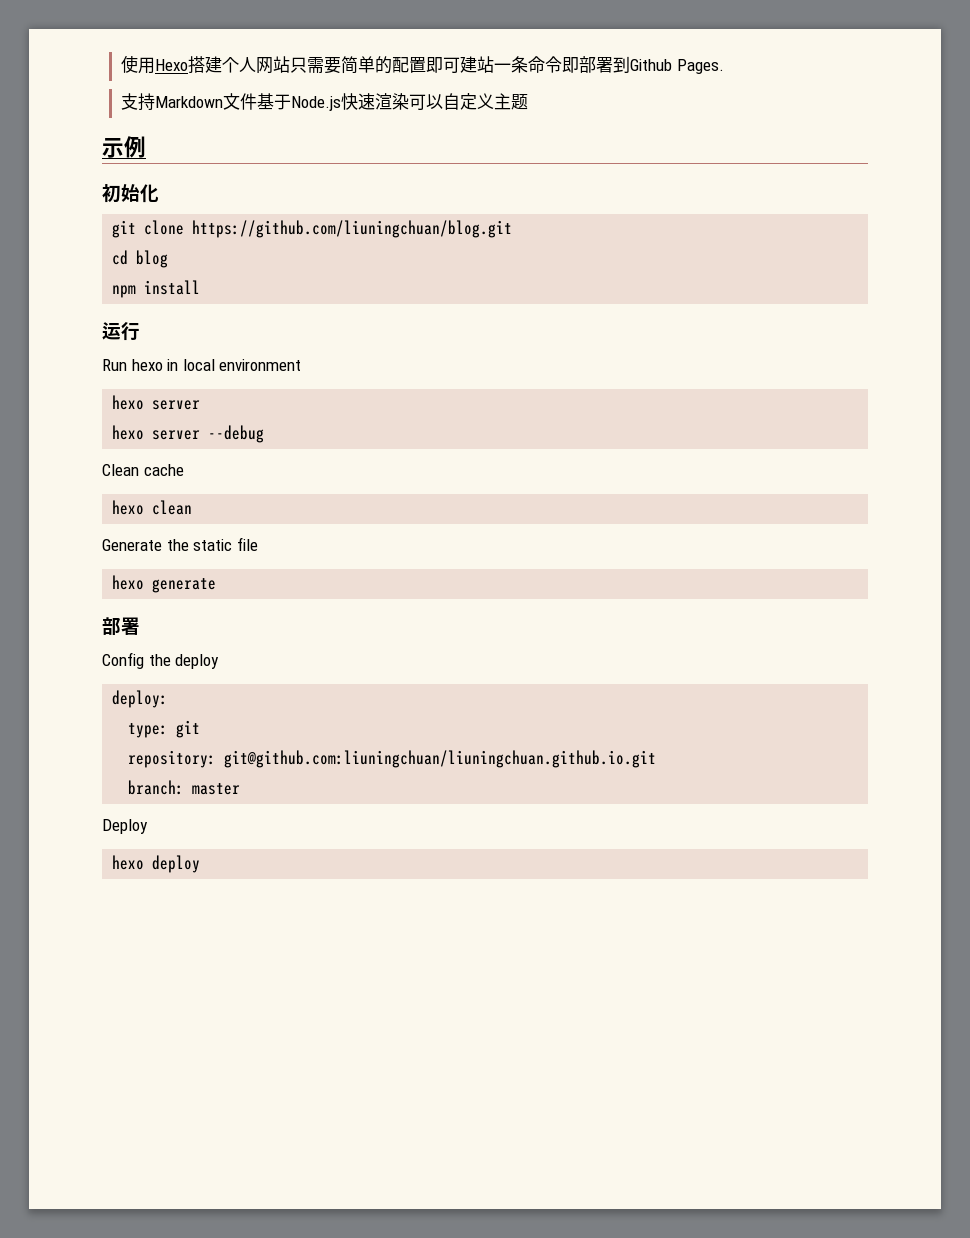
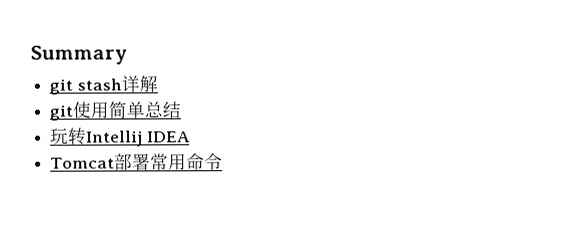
- 使用Hexo搭建个人网站只需要简单的配置即可建站一条命令即部署到Github Pages.
- 支持Markdown文件基于Node.js快速渲染可以自定义主题
- 示例
- 初始化
- git clone https://github.com/liuningchuan/blog.git
- cd blog
- npm install
- 运行
- Run hexo in local environment
- hexo server
- hexo server --debug
- Clean cache
- hexo clean
- Generate the static file
- hexo generate
- 部署
- Config the deploy
- deploy:
- type: git
- repository: git@github.com:liuningchuan/liuningchuan.github.io.git
- branch: master
- Deploy
- hexo deploy
+ Summary
+ git stash详解
+ git使用简单总结
+ 玩转Intellij IDEA
+ Tomcat部署常用命令

